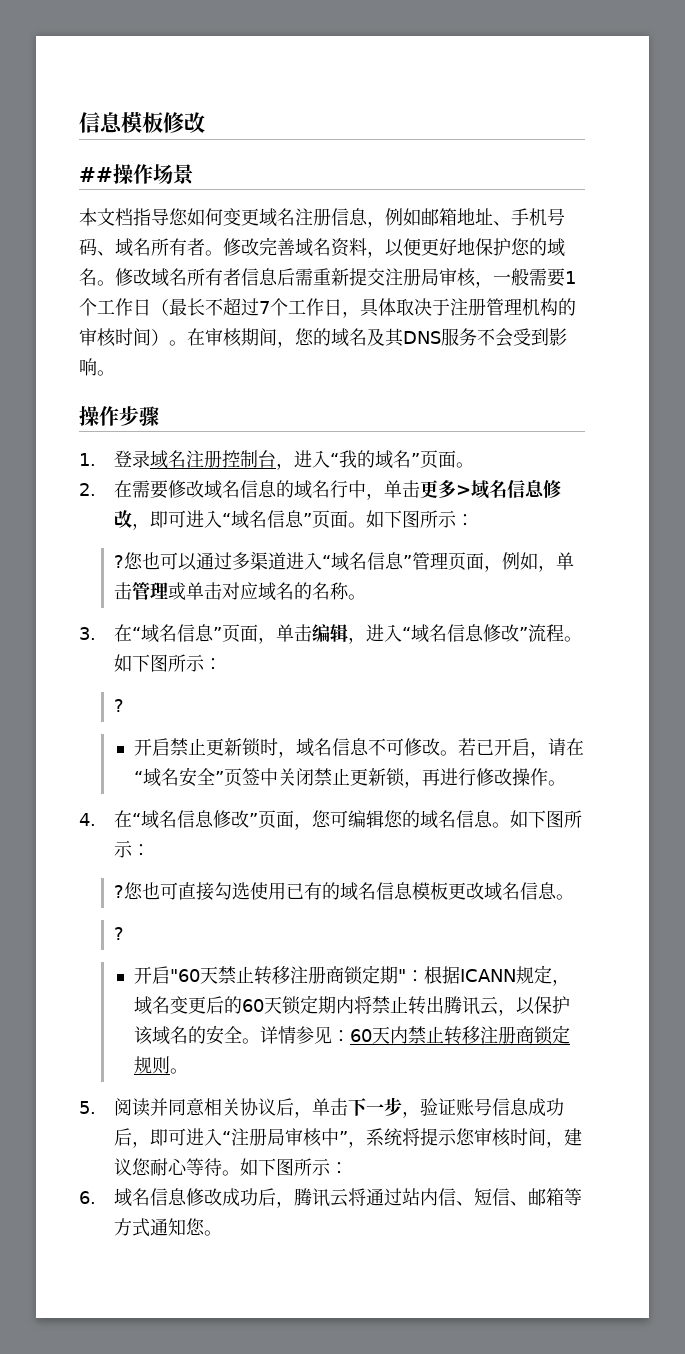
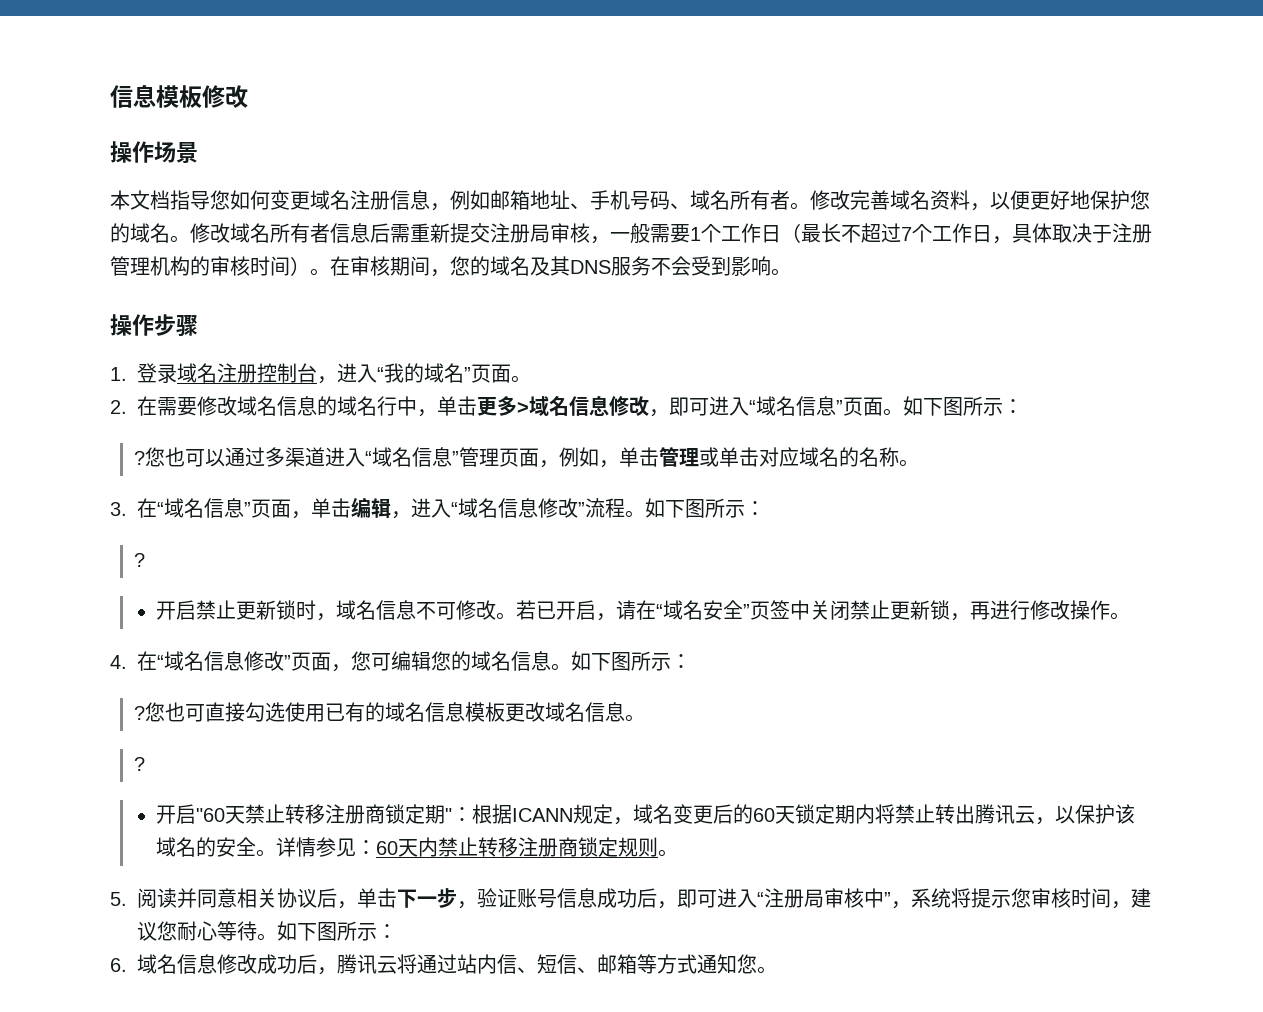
- ##操作场景
+ 操作场景

